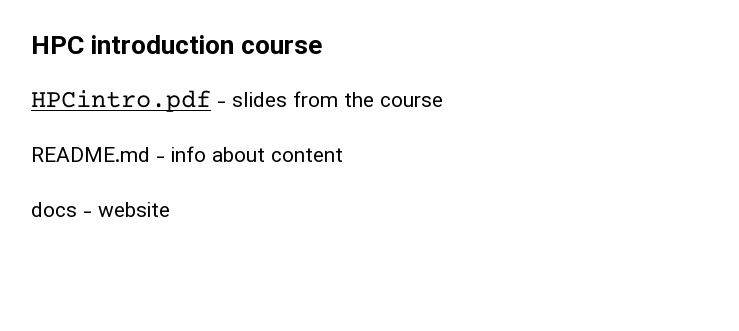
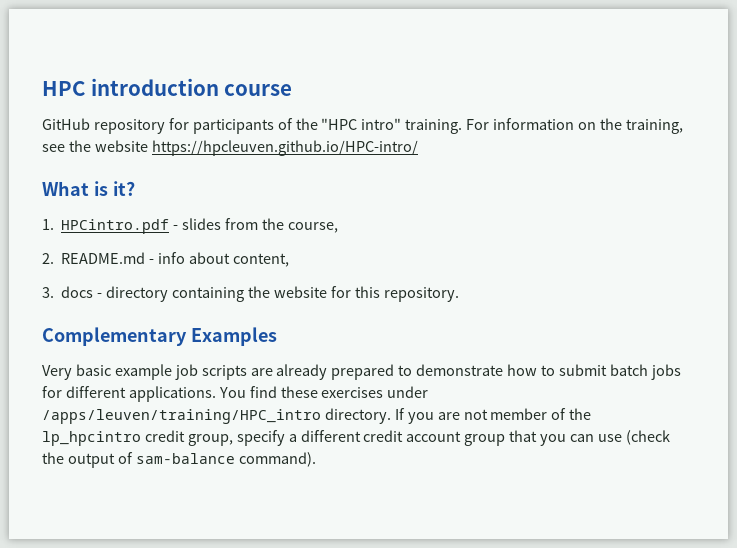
- HPCintro.pdf - slides from the course
- README.md - info about content
- docs - website
+ GitHub repository for participants of the "HPC intro" training. For information on the training, see the website https://hpcleuven.github.io/HPC-intro/
+ What is it?
+ 1. HPCintro.pdf - slides from the course,
+ 2. README.md - info about content,
+ 3. docs - directory containing the website for this repository.
+ Complementary Examples
+ Very basic example job scripts are already prepared to demonstrate how to submit batch jobs for different applications. You find these exercises under /apps/leuven/training/HPC_intro directory. If you are not member of the lp_hpcintro credit group, specify a different credit account group that you can use (check the output of sam-balance command).

